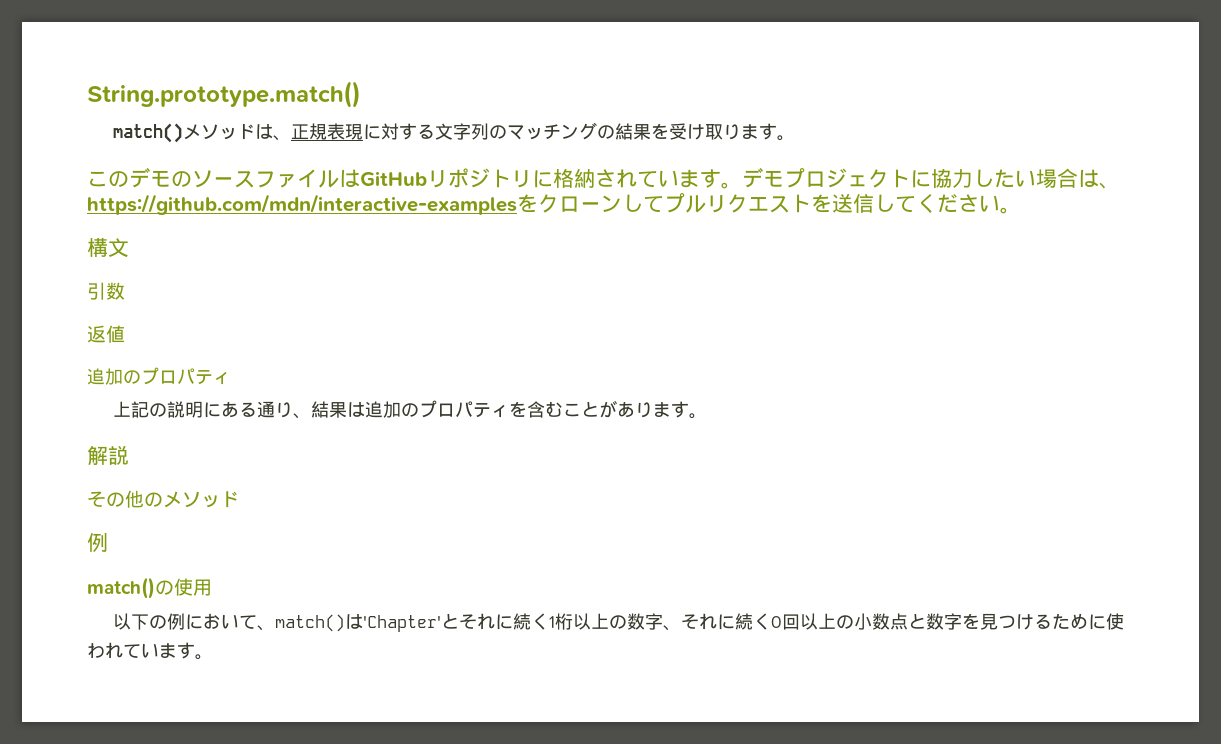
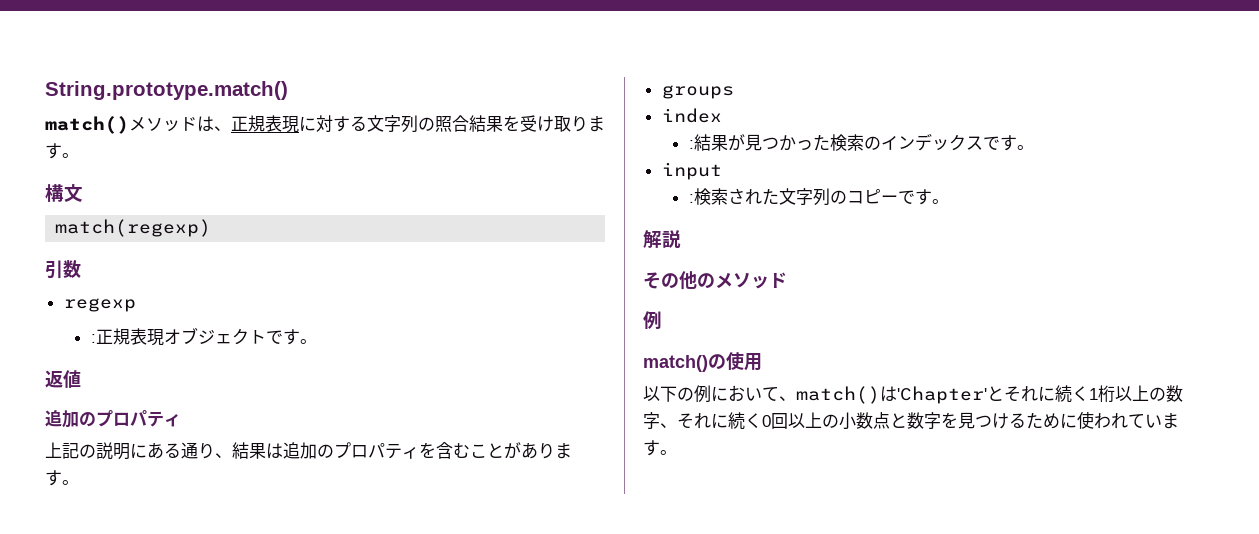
- match()メソッドは、正規表現に対する文字列のマッチングの結果を受け取ります。
+ match()メソッドは、正規表現に対する文字列の照合結果を受け取ります。
- このデモのソースファイルはGitHubリポジトリに格納されています。デモプロジェクトに協力したい場合は、https://github.com/mdn/interactive-examplesをクローンしてプルリクエストを送信してください。
  構文
+ match(regexp)
  引数
+ regexp
+ :正規表現オブジェクトです。
+ groups
+ index
+ :結果が見つかった検索のインデックスです。
+ input
+ :検索された文字列のコピーです。

